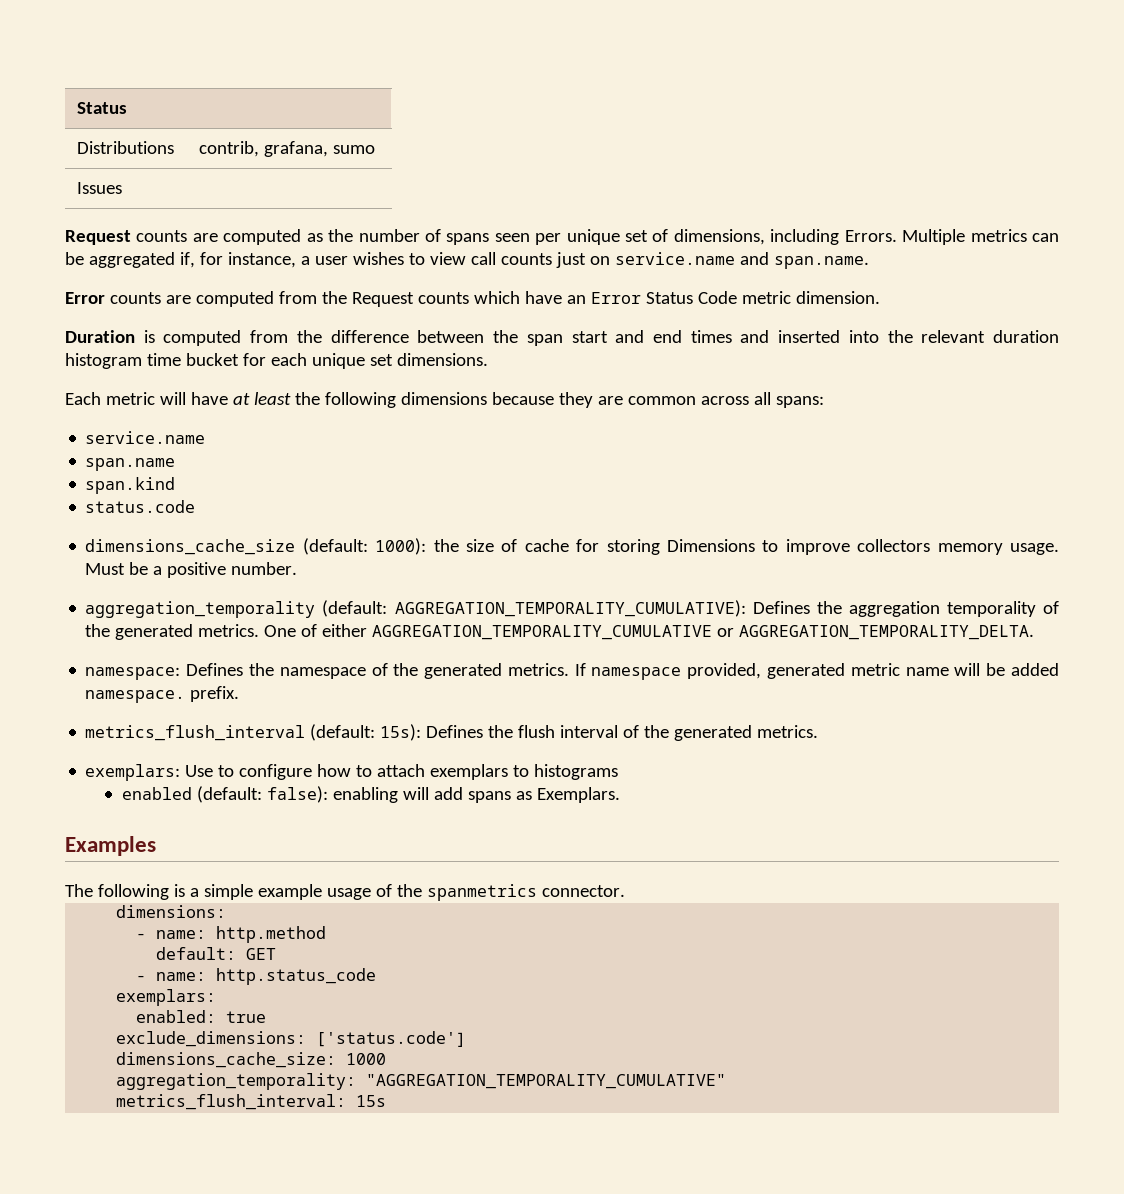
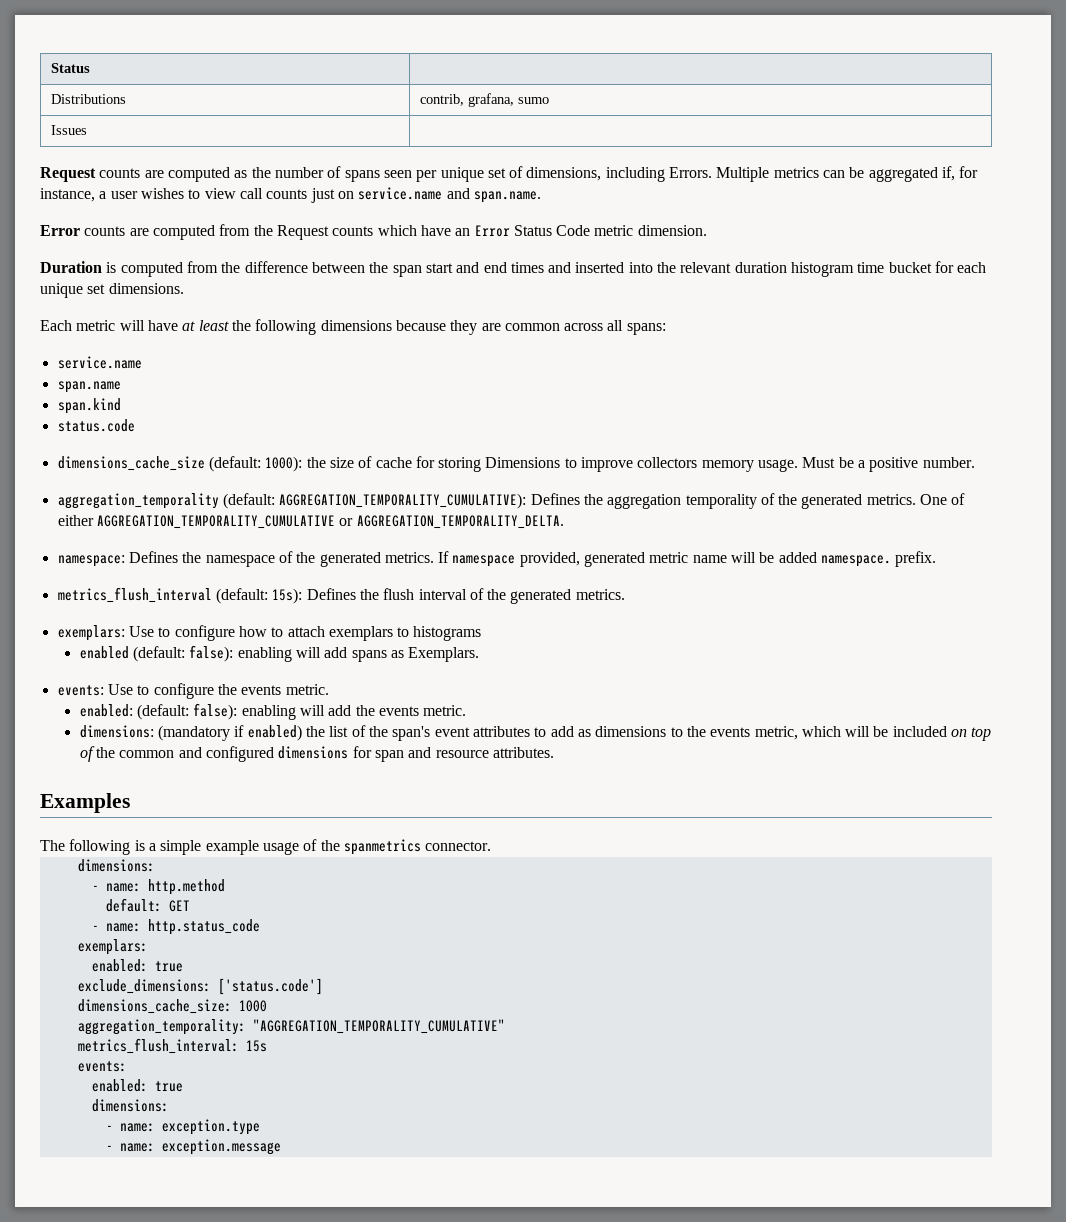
+ events: Use to configure the events metric.
+ enabled: (default: false): enabling will add the events metric.
+ dimensions: (mandatory if enabled) the list of the span's event attributes to add as dimensions to the events metric, which will be included on top of the common and configured dimensions for span and resource attributes.
  metrics_flush_interval: 15s
+ events:
+ enabled: true
+ dimensions:
+ - name: exception.type
+ - name: exception.message

